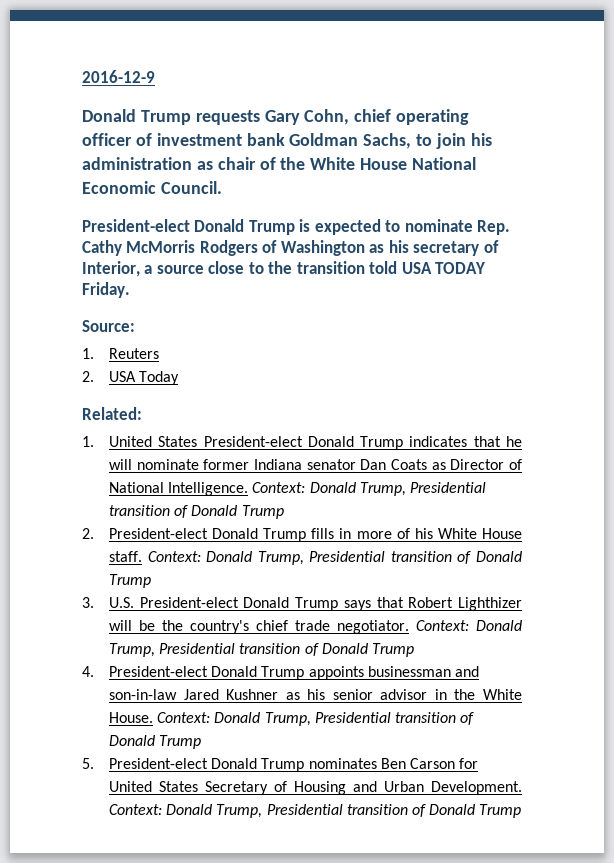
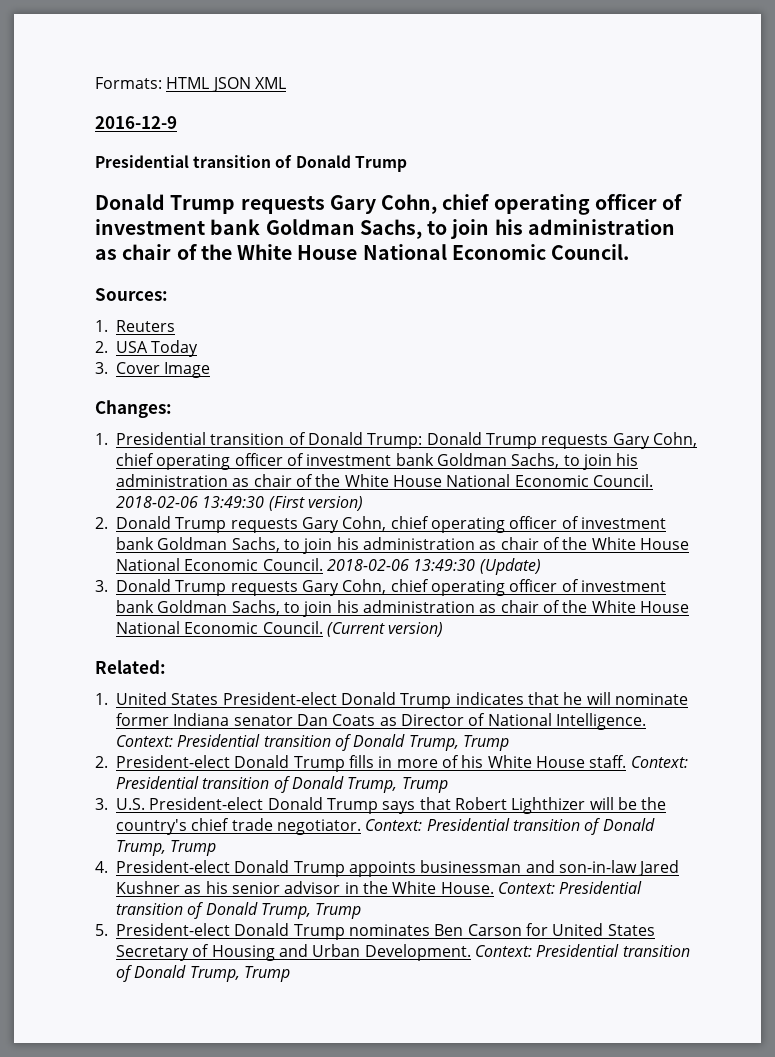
+ Formats: HTML JSON XML
  2016-12-9
+ Presidential transition of Donald Trump
- President-elect Donald Trump is expected to nominate Rep. Cathy McMorris Rodgers of Washington as his secretary of Interior, a source close to the transition told USA TODAY Friday.
- Source:
+ Sources:
+ 3. Cover Image
+ Changes:
+ 1. Presidential transition of Donald Trump: Donald Trump requests Gary Cohn, chief operating officer of investment bank Goldman Sachs, to join his administration as chair of the White House National Economic Council. 2018-02-06 13:49:30 (First version)
+ 2. Donald Trump requests Gary Cohn, chief operating officer of investment bank Goldman Sachs, to join his administration as chair of the White House National Economic Council. 2018-02-06 13:49:30 (Update)
+ 3. Donald Trump requests Gary Cohn, chief operating officer of investment bank Goldman Sachs, to join his administration as chair of the White House National Economic Council. (Current version)
- 1. United States President-elect Donald Trump indicates that he will nominate former Indiana senator Dan Coats as Director of National Intelligence. Context: Donald Trump, Presidential transition of Donald Trump
+ 1. United States President-elect Donald Trump indicates that he will nominate former Indiana senator Dan Coats as Director of National Intelligence. Context: Presidential transition of Donald Trump, Trump
- 2. President-elect Donald Trump fills in more of his White House staff. Context: Donald Trump, Presidential transition of Donald Trump
+ 2. President-elect Donald Trump fills in more of his White House staff. Context: Presidential transition of Donald Trump, Trump
- 3. U.S. President-elect Donald Trump says that Robert Lighthizer will be the country's chief trade negotiator. Context: Donald Trump, Presidential transition of Donald Trump
+ 3. U.S. President-elect Donald Trump says that Robert Lighthizer will be the country's chief trade negotiator. Context: Presidential transition of Donald Trump, Trump
- 4. President-elect Donald Trump appoints businessman and son-in-law Jared Kushner as his senior advisor in the White House. Context: Donald Trump, Presidential transition of Donald Trump
+ 4. President-elect Donald Trump appoints businessman and son-in-law Jared Kushner as his senior advisor in the White House. Context: Presidential transition of Donald Trump, Trump
- 5. President-elect Donald Trump nominates Ben Carson for United States Secretary of Housing and Urban Development. Context: Donald Trump, Presidential transition of Donald Trump
+ 5. President-elect Donald Trump nominates Ben Carson for United States Secretary of Housing and Urban Development. Context: Presidential transition of Donald Trump, Trump

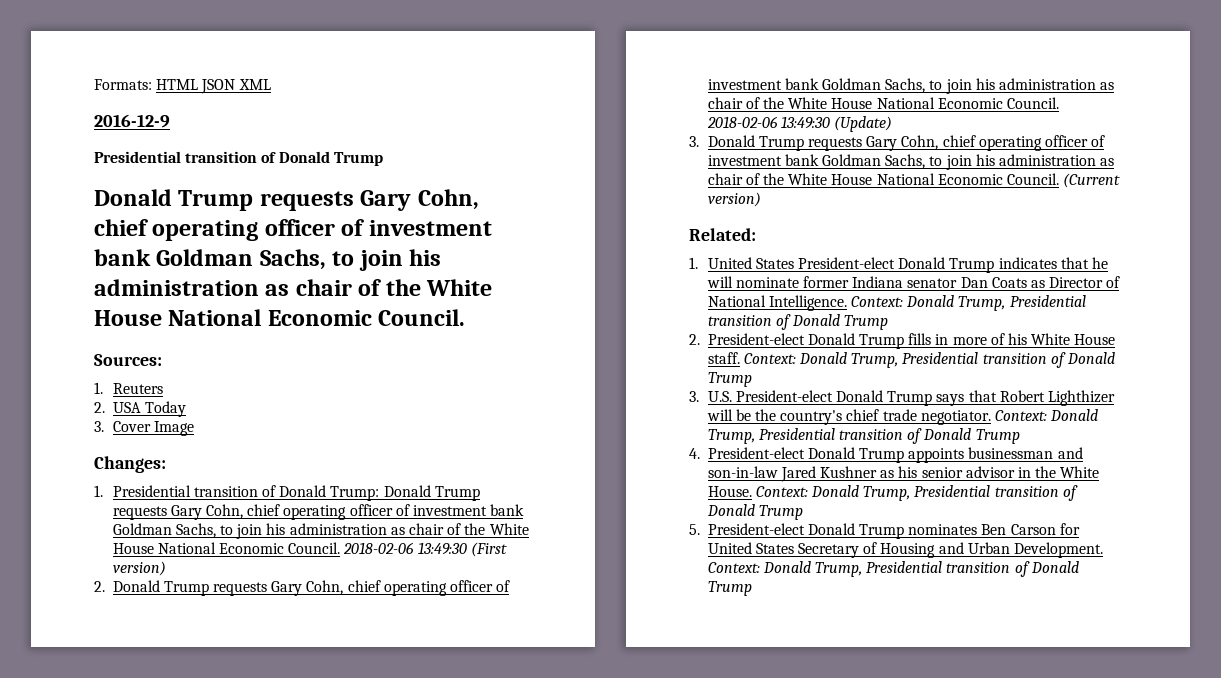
- 1. United States President-elect Donald Trump indicates that he will nominate former Indiana senator Dan Coats as Director of National Intelligence. Context: Presidential transition of Donald Trump, Trump
+ 1. United States President-elect Donald Trump indicates that he will nominate former Indiana senator Dan Coats as Director of National Intelligence. Context: Donald Trump, Presidential transition of Donald Trump
- 2. President-elect Donald Trump fills in more of his White House staff. Context: Presidential transition of Donald Trump, Trump
+ 2. President-elect Donald Trump fills in more of his White House staff. Context: Donald Trump, Presidential transition of Donald Trump
- 3. U.S. President-elect Donald Trump says that Robert Lighthizer will be the country's chief trade negotiator. Context: Presidential transition of Donald Trump, Trump
+ 3. U.S. President-elect Donald Trump says that Robert Lighthizer will be the country's chief trade negotiator. Context: Donald Trump, Presidential transition of Donald Trump
- 4. President-elect Donald Trump appoints businessman and son-in-law Jared Kushner as his senior advisor in the White House. Context: Presidential transition of Donald Trump, Trump
+ 4. President-elect Donald Trump appoints businessman and son-in-law Jared Kushner as his senior advisor in the White House. Context: Donald Trump, Presidential transition of Donald Trump
- 5. President-elect Donald Trump nominates Ben Carson for United States Secretary of Housing and Urban Development. Context: Presidential transition of Donald Trump, Trump
+ 5. President-elect Donald Trump nominates Ben Carson for United States Secretary of Housing and Urban Development. Context: Donald Trump, Presidential transition of Donald Trump

